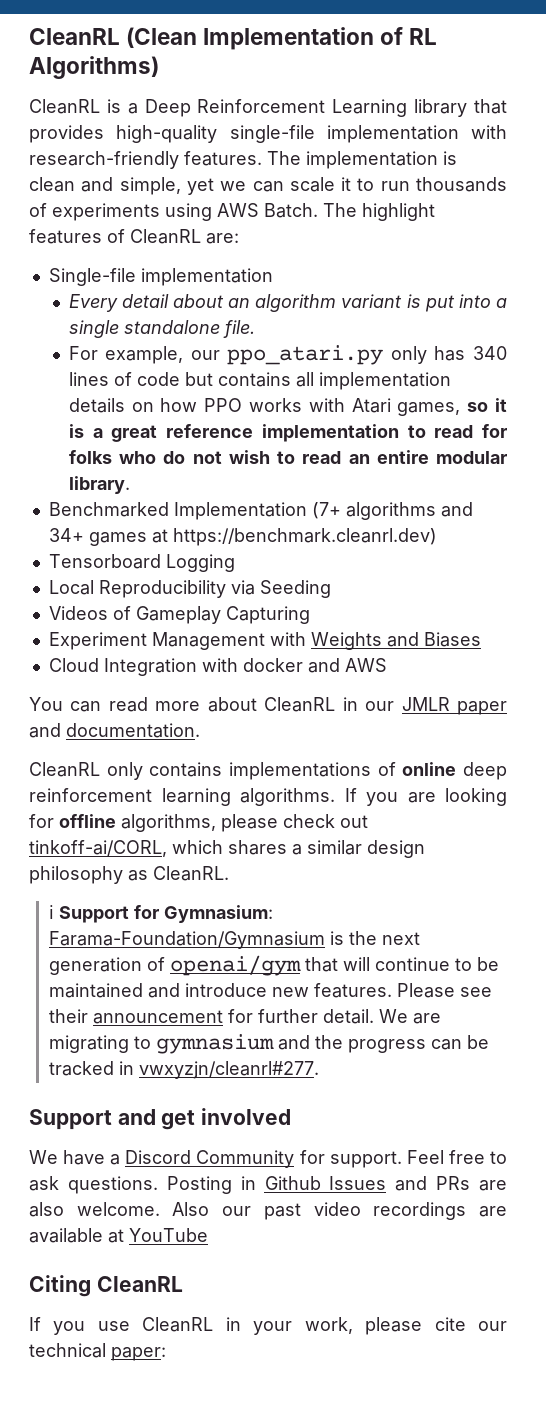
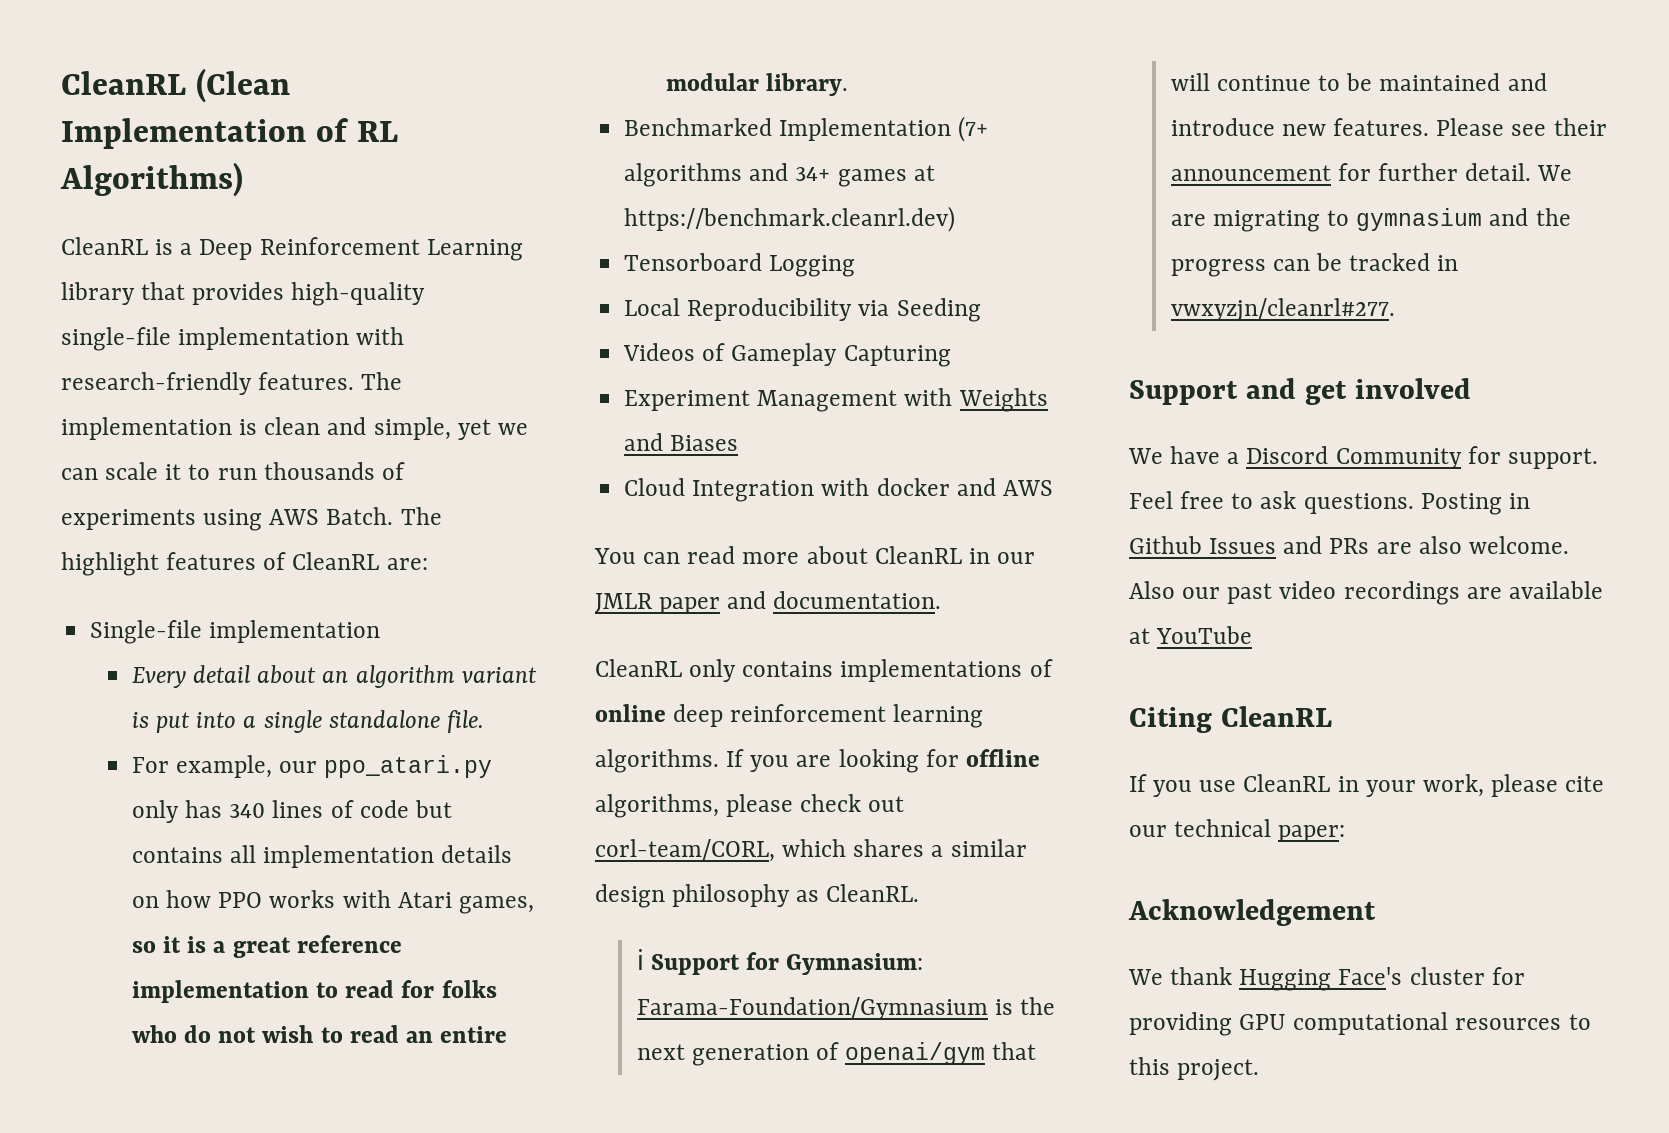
- If you are looking for offline algorithms, please check out tinkoff-ai/CORL, which shares a similar design philosophy as CleanRL.
+ If you are looking for offline algorithms, please check out corl-team/CORL, which shares a similar design philosophy as CleanRL.
+ Acknowledgement
+ We thank Hugging Face's cluster for providing GPU computational resources to this project.

